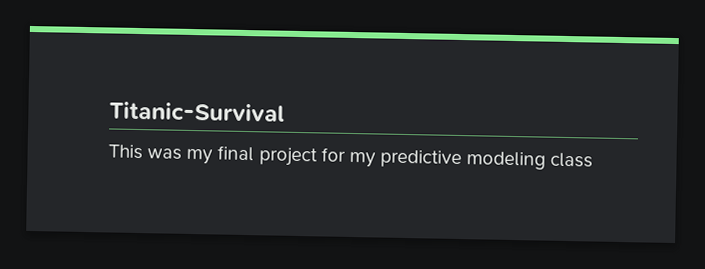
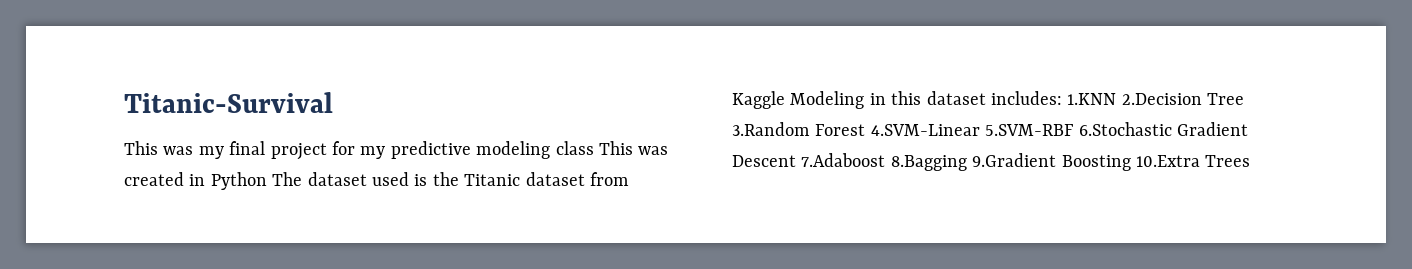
- This was my final project for my predictive modeling class
+ This was my final project for my predictive modeling class This was created in Python The dataset used is the Titanic dataset from Kaggle Modeling in this dataset includes: 1.KNN 2.Decision Tree 3.Random Forest 4.SVM-Linear 5.SVM-RBF 6.Stochastic Gradient Descent 7.Adaboost 8.Bagging 9.Gradient Boosting 10.Extra Trees

